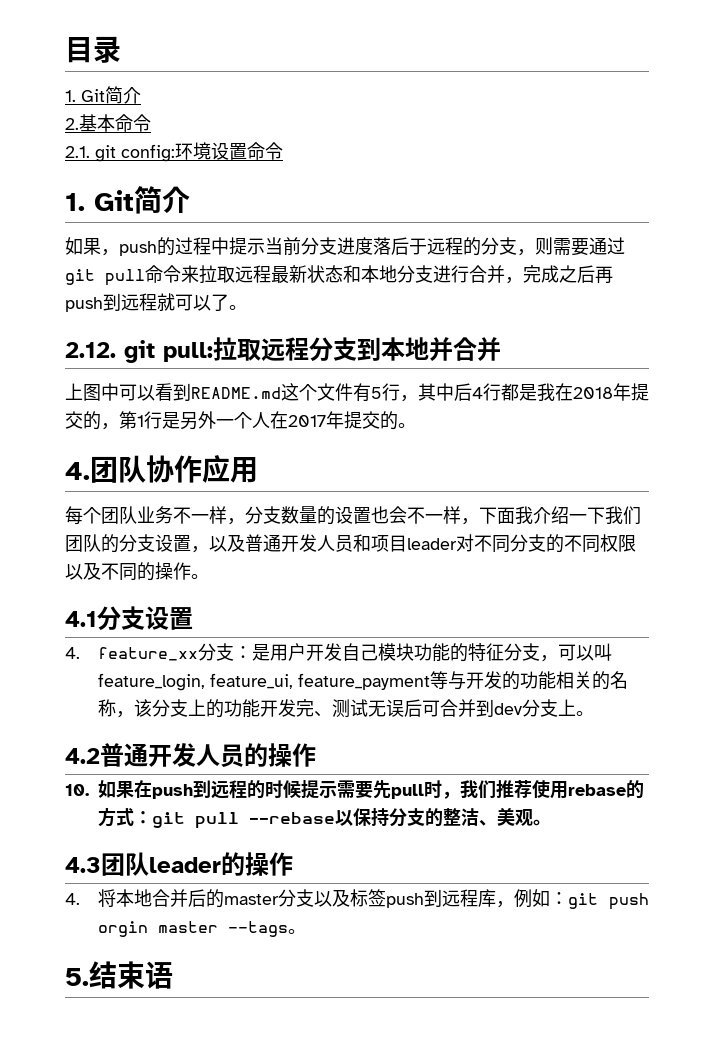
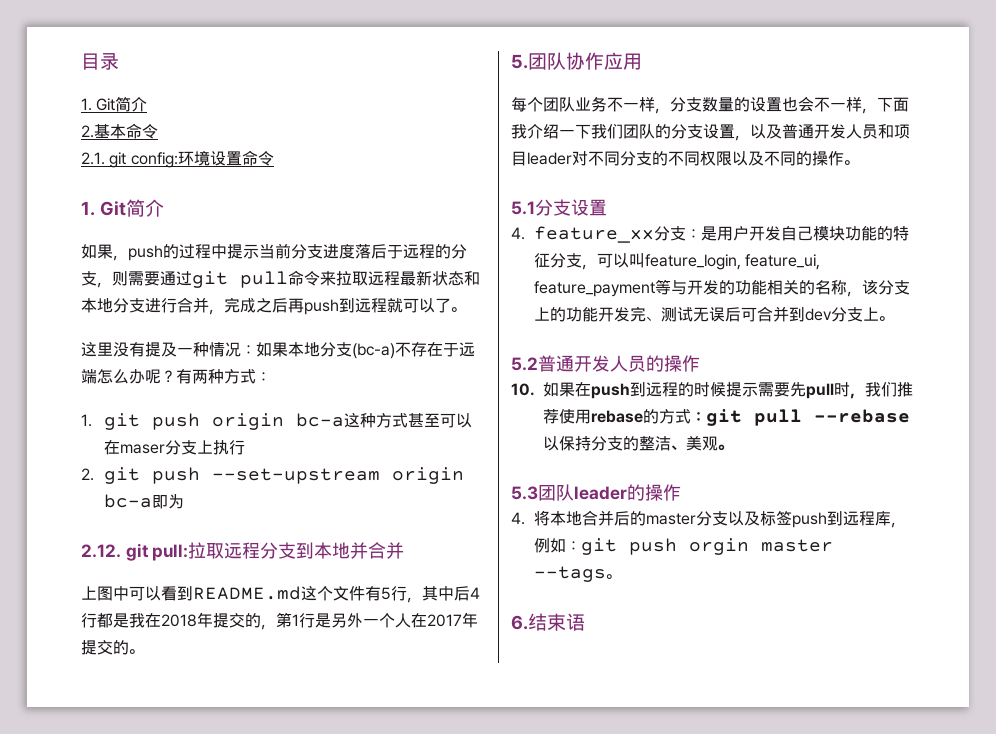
+ 这里没有提及一种情况：如果本地分支(bc-a)不存在于远端怎么办呢？有两种方式：
+ 1. git push origin bc-a这种方式甚至可以在maser分支上执行
+ 2. git push --set-upstream origin bc-a即为
- 4.团队协作应用
+ 5.团队协作应用
- 4.1分支设置
+ 5.1分支设置
- 4.2普通开发人员的操作
+ 5.2普通开发人员的操作
- 4.3团队leader的操作
+ 5.3团队leader的操作
- 5.结束语
+ 6.结束语

